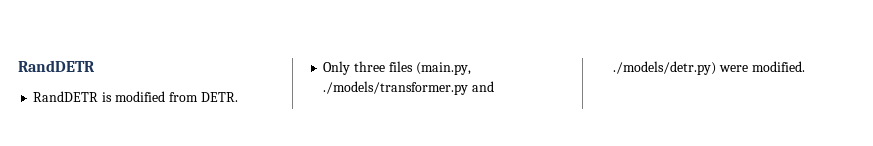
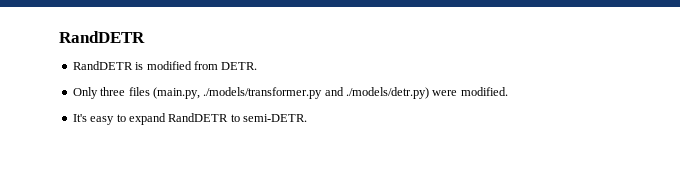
+ It's easy to expand RandDETR to semi-DETR.

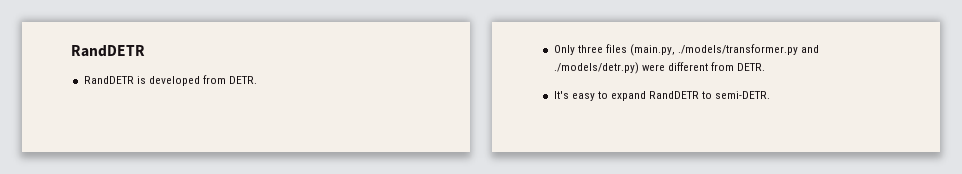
- RandDETR is modified from DETR.
+ RandDETR is developed from DETR.
- Only three files (main.py, ./models/transformer.py and ./models/detr.py) were modified.
+ Only three files (main.py, ./models/transformer.py and ./models/detr.py) were different from DETR.

